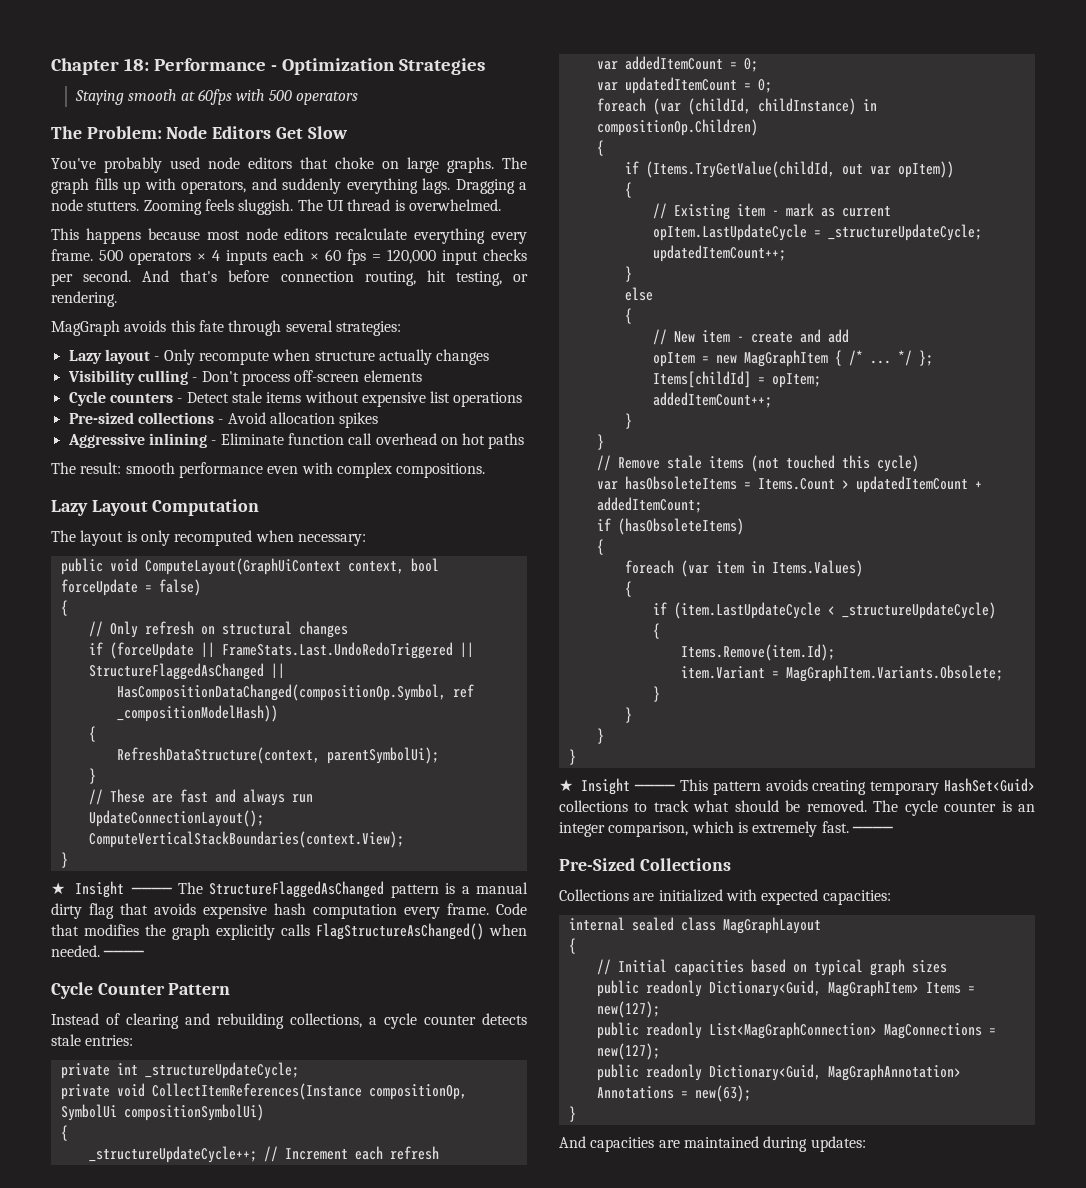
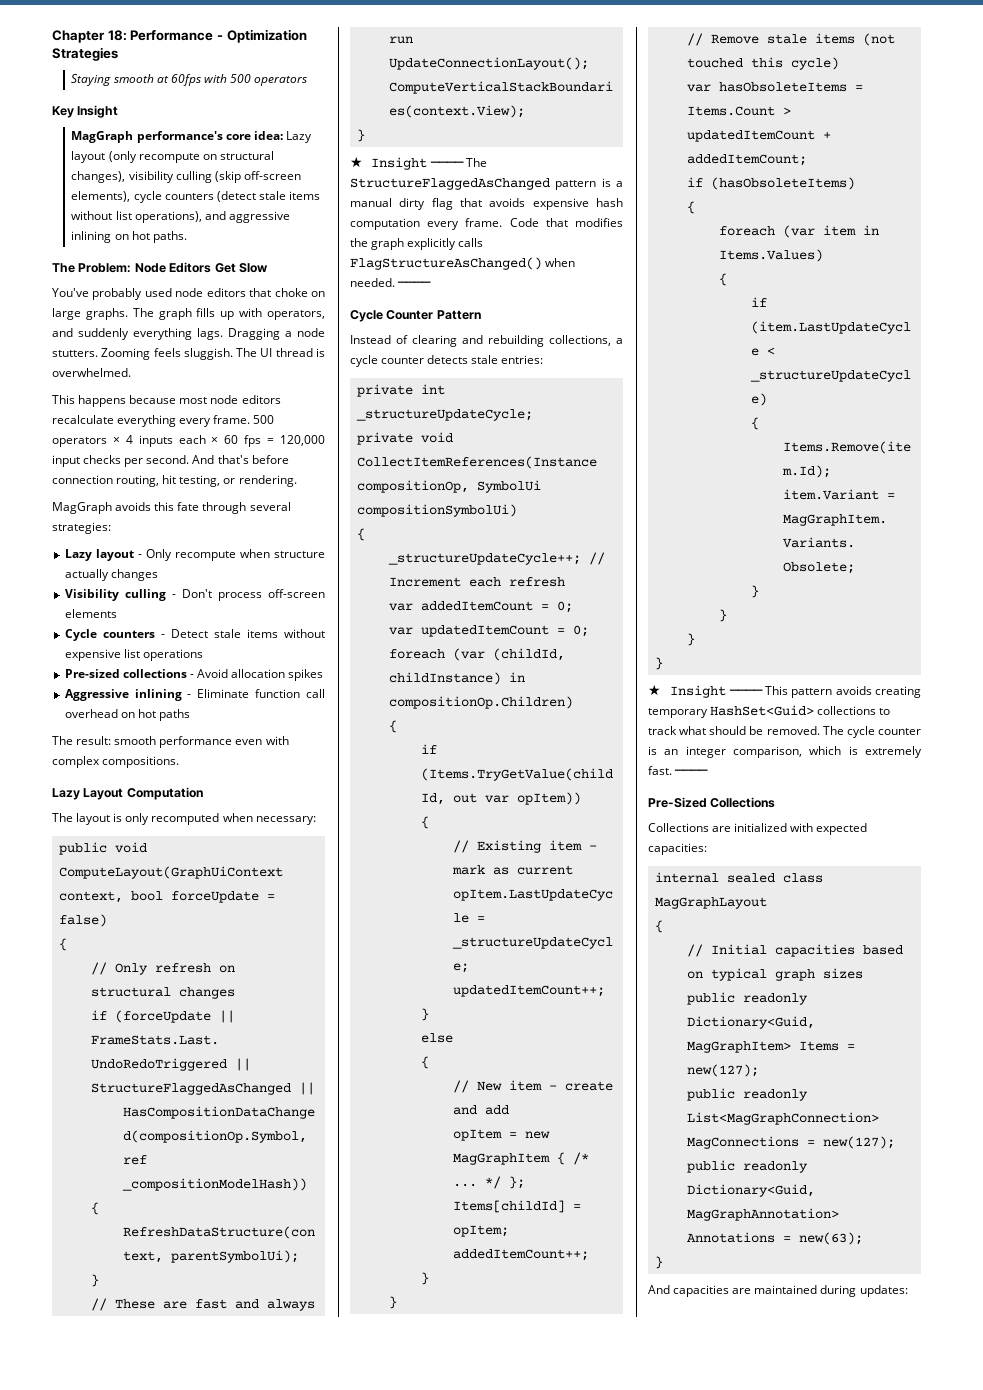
+ Key Insight
+ MagGraph performance's core idea: Lazy layout (only recompute on structural changes), visibility culling (skip off-screen elements), cycle counters (detect stale items without list operations), and aggressive inlining on hot paths.

